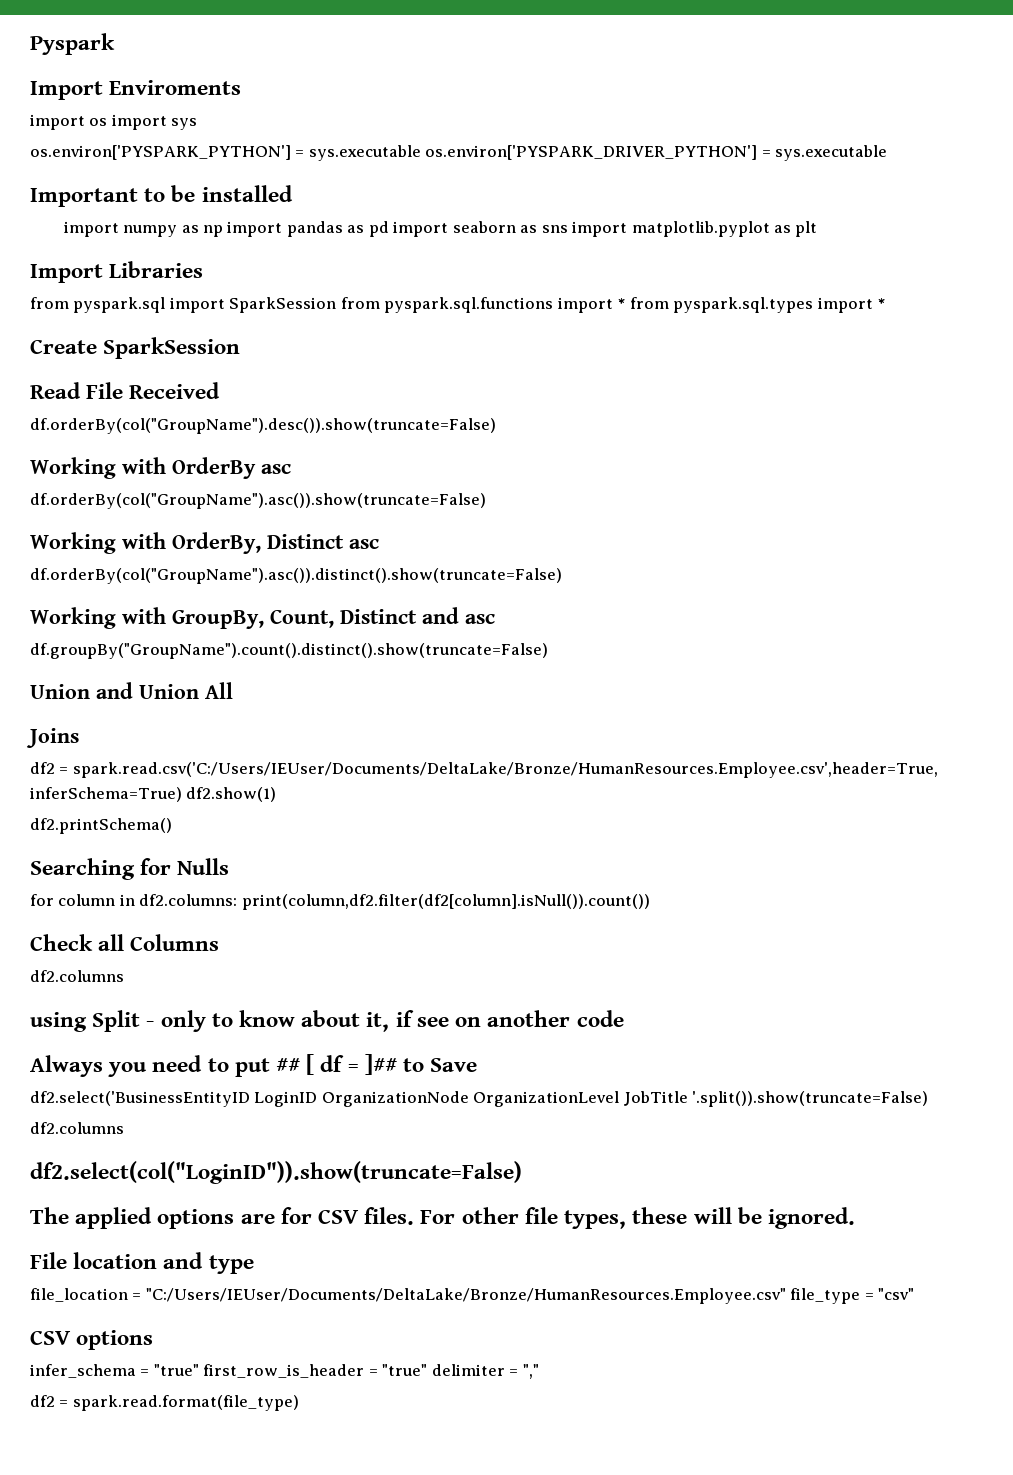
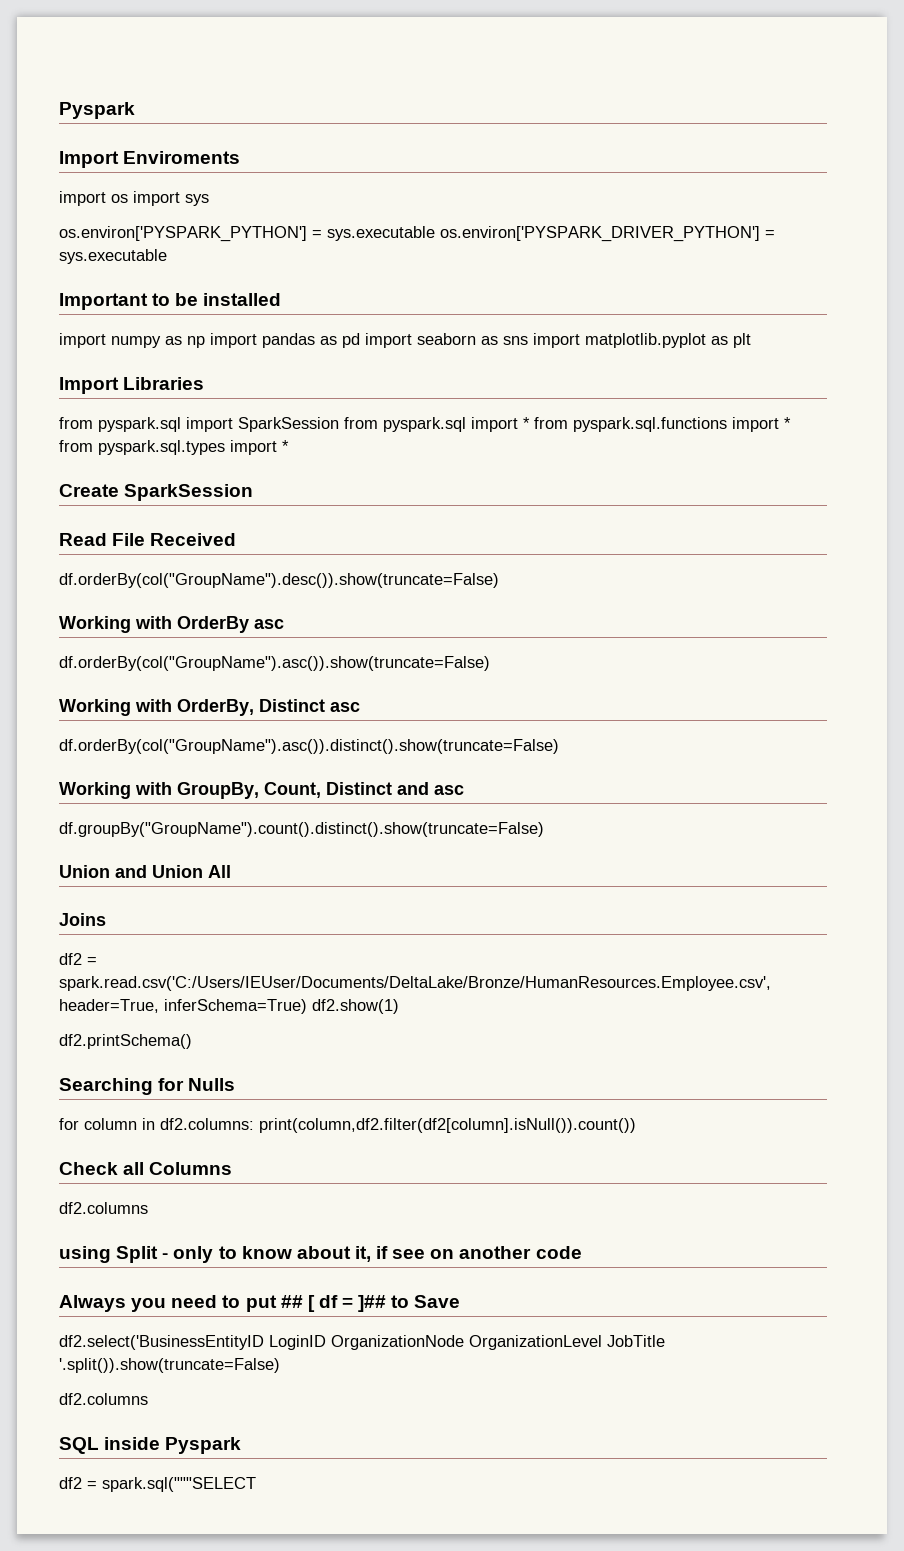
- from pyspark.sql import SparkSession from pyspark.sql.functions import * from pyspark.sql.types import *
+ from pyspark.sql import SparkSession from pyspark.sql import * from pyspark.sql.functions import * from pyspark.sql.types import *
- df2.select(col("LoginID")).show(truncate=False)
- The applied options are for CSV files. For other file types, these will be ignored.
- File location and type
- file_location = "C:/Users/IEUser/Documents/DeltaLake/Bronze/HumanResources.Employee.csv" file_type = "csv"
- CSV options
- infer_schema = "true" first_row_is_header = "true" delimiter = ","
- df2 = spark.read.format(file_type)
+ SQL inside Pyspark
+ df2 = spark.sql("""SELECT

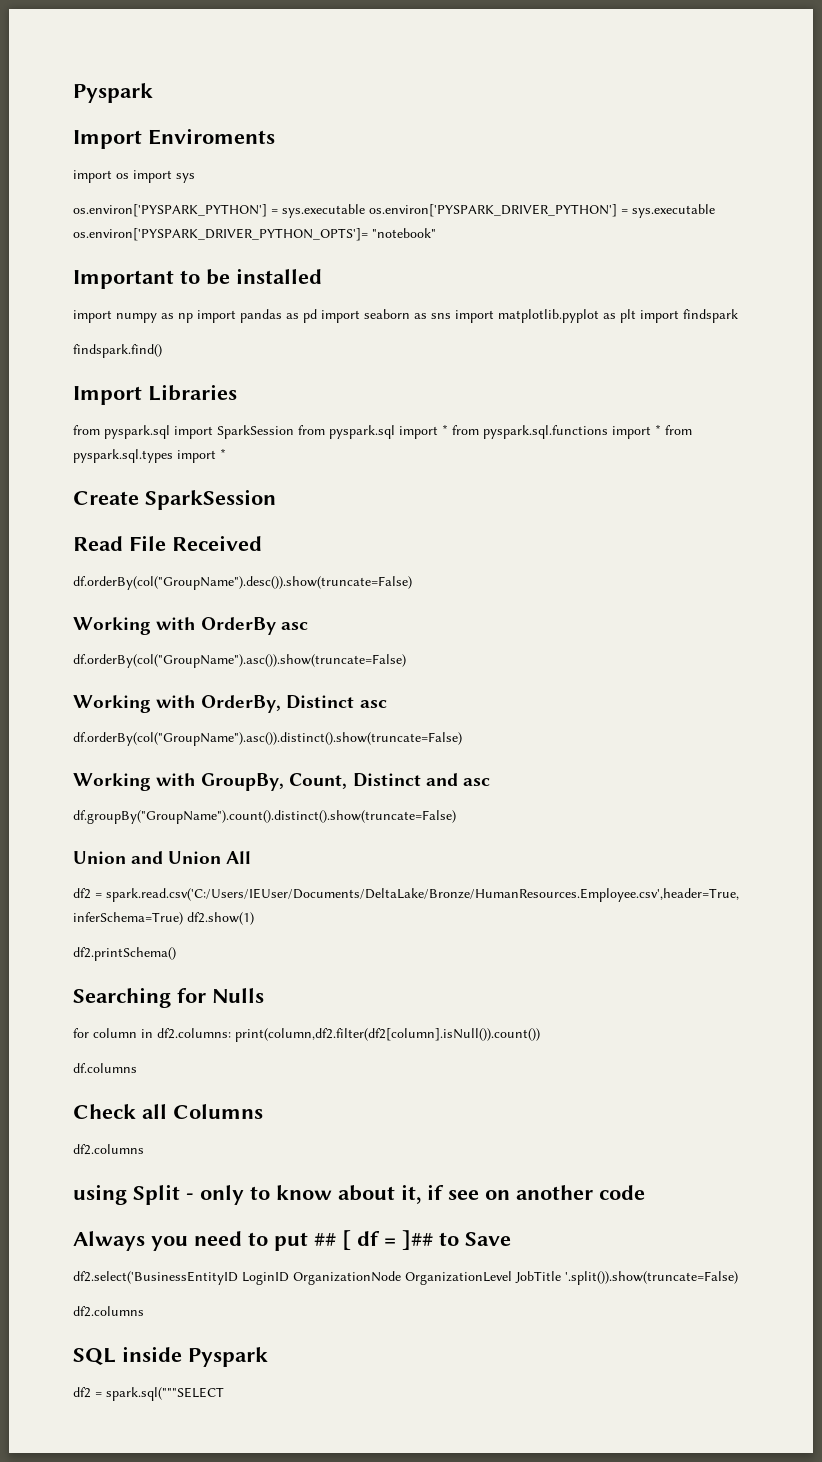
- os.environ['PYSPARK_PYTHON'] = sys.executable os.environ['PYSPARK_DRIVER_PYTHON'] = sys.executable
+ os.environ['PYSPARK_PYTHON'] = sys.executable os.environ['PYSPARK_DRIVER_PYTHON'] = sys.executable os.environ['PYSPARK_DRIVER_PYTHON_OPTS']= "notebook"
- import numpy as np import pandas as pd import seaborn as sns import matplotlib.pyplot as plt
+ import numpy as np import pandas as pd import seaborn as sns import matplotlib.pyplot as plt import findspark
+ findspark.find()
- Joins
+ df.columns

